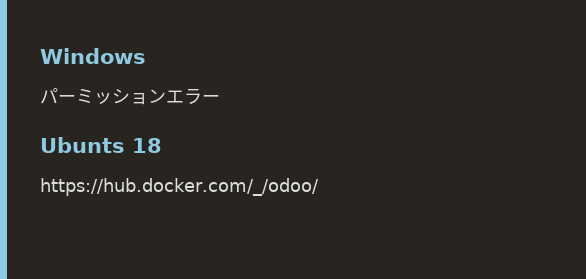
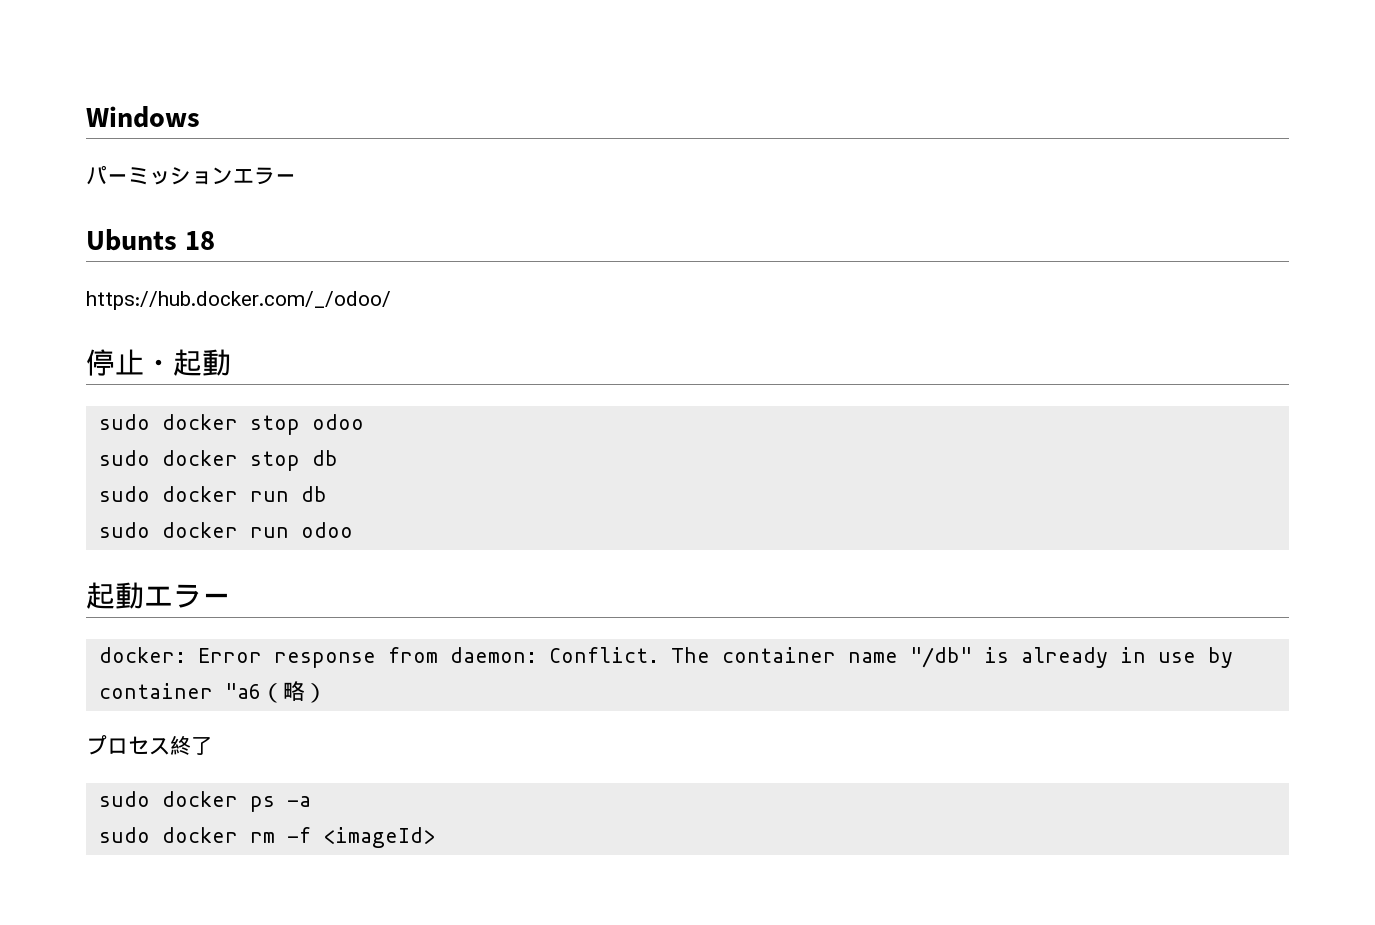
+ 停止・起動
+ sudo docker stop odoo
+ sudo docker stop db
+ sudo docker run db
+ sudo docker run odoo
+ 起動エラー
+ docker: Error response from daemon: Conflict. The container name "/db" is already in use by container "a6（略）
+ プロセス終了
+ sudo docker ps -a
+ sudo docker rm -f <imageId>

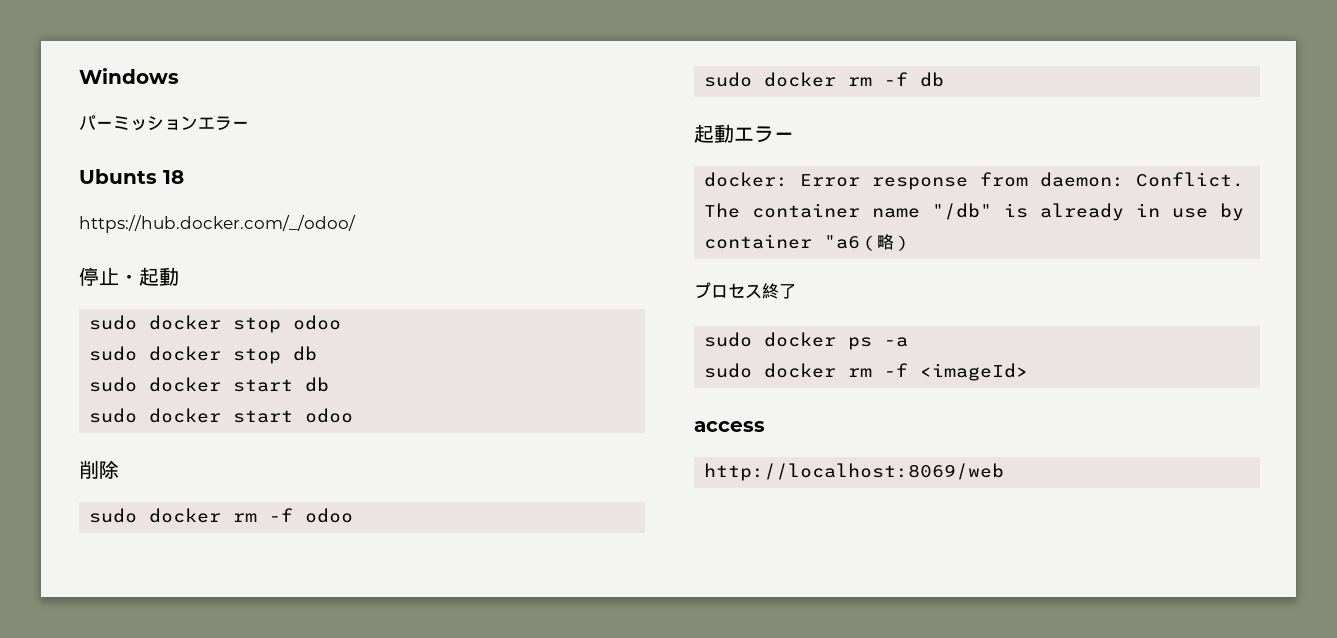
- sudo docker run db
- sudo docker run odoo
+ sudo docker start db
+ sudo docker start odoo
+ 削除
+ sudo docker rm -f odoo
+ sudo docker rm -f db
+ access
+ http://localhost:8069/web

